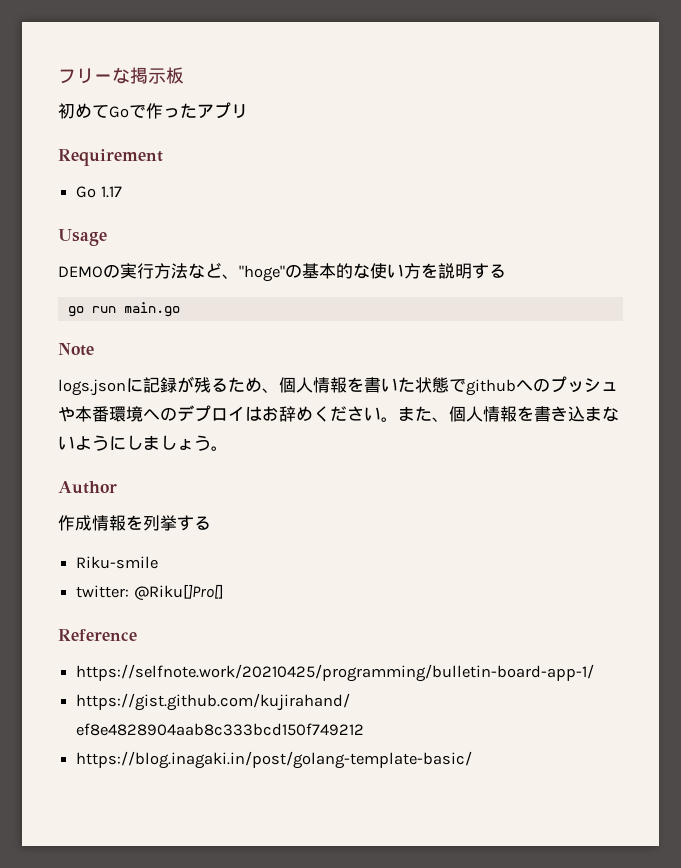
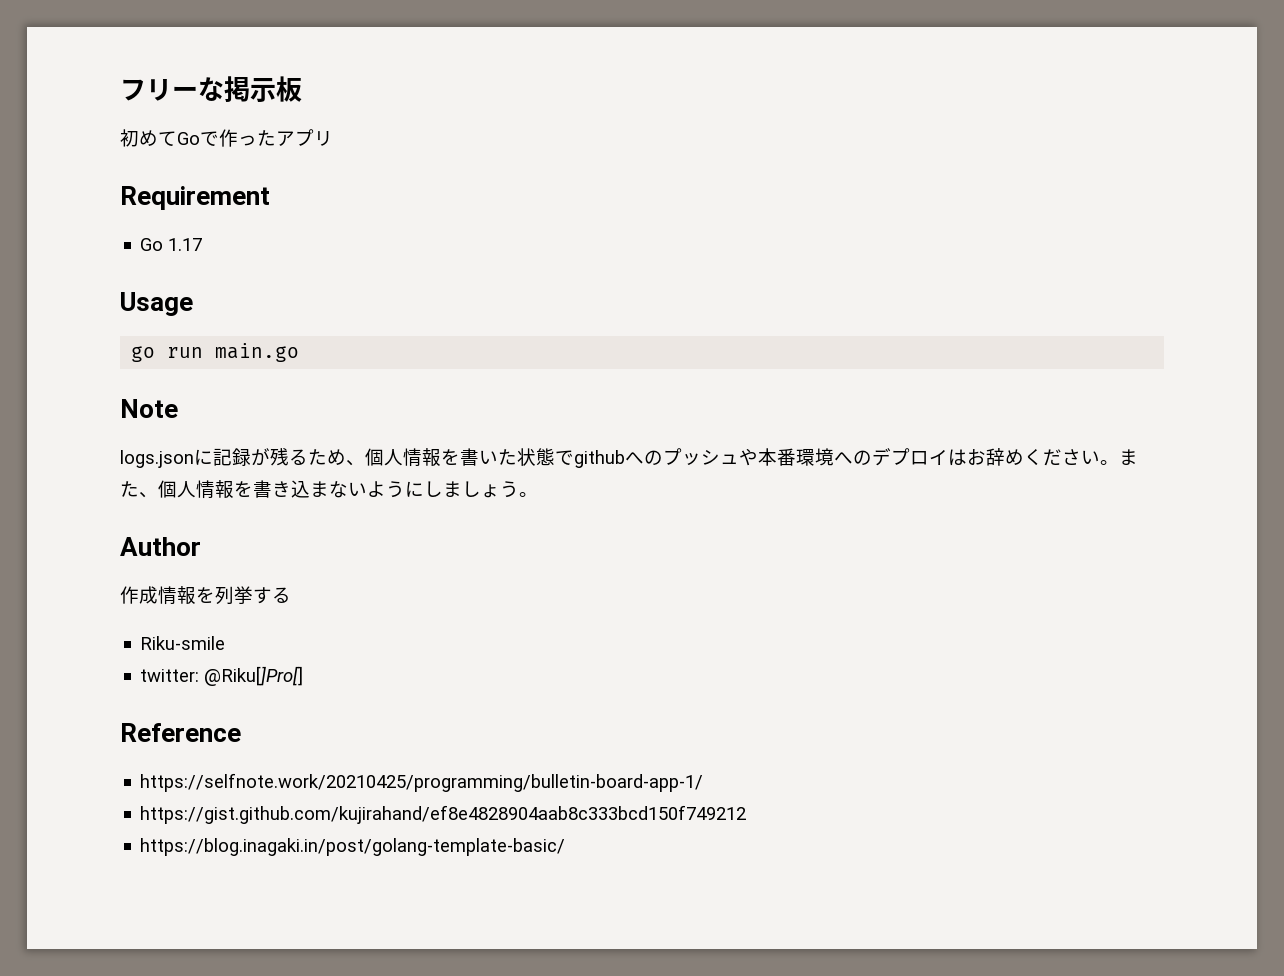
- DEMOの実行方法など、"hoge"の基本的な使い方を説明する

